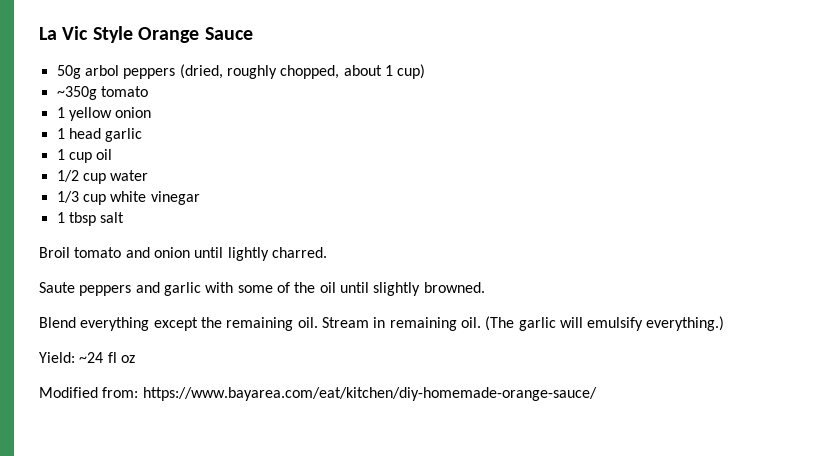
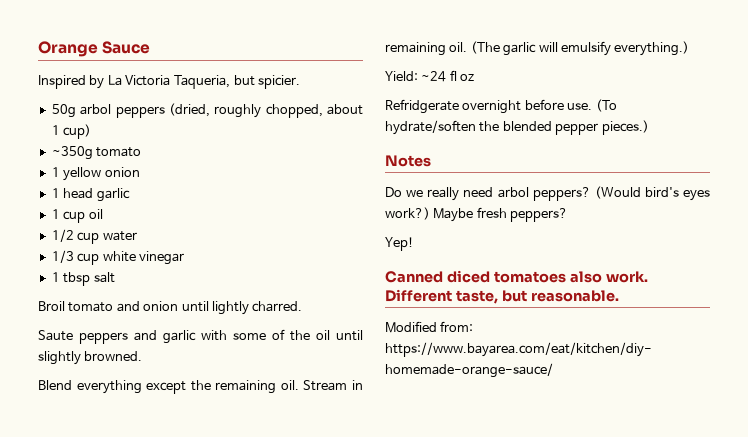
- La Vic Style Orange Sauce
+ Orange Sauce
+ Inspired by La Victoria Taqueria, but spicier.
+ Refridgerate overnight before use. (To hydrate/soften the blended pepper pieces.)
+ Notes
+ Do we really need arbol peppers? (Would bird's eyes work?) Maybe fresh peppers?
+ Yep!
+ Canned diced tomatoes also work. Different taste, but reasonable.

